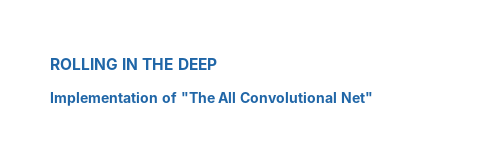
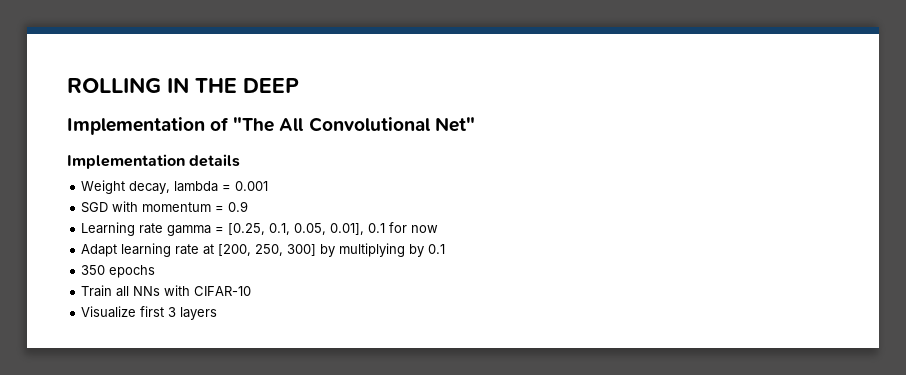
+ Implementation details
+ Weight decay, lambda = 0.001
+ SGD with momentum = 0.9
+ Learning rate gamma = [0.25, 0.1, 0.05, 0.01], 0.1 for now
+ Adapt learning rate at [200, 250, 300] by multiplying by 0.1
+ 350 epochs
+ Train all NNs with CIFAR-10
+ Visualize first 3 layers

